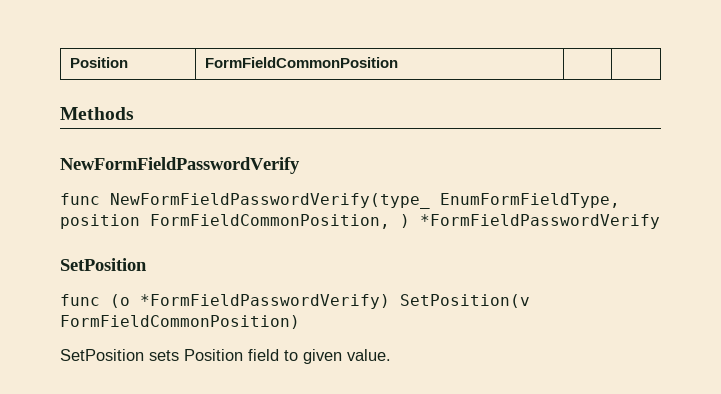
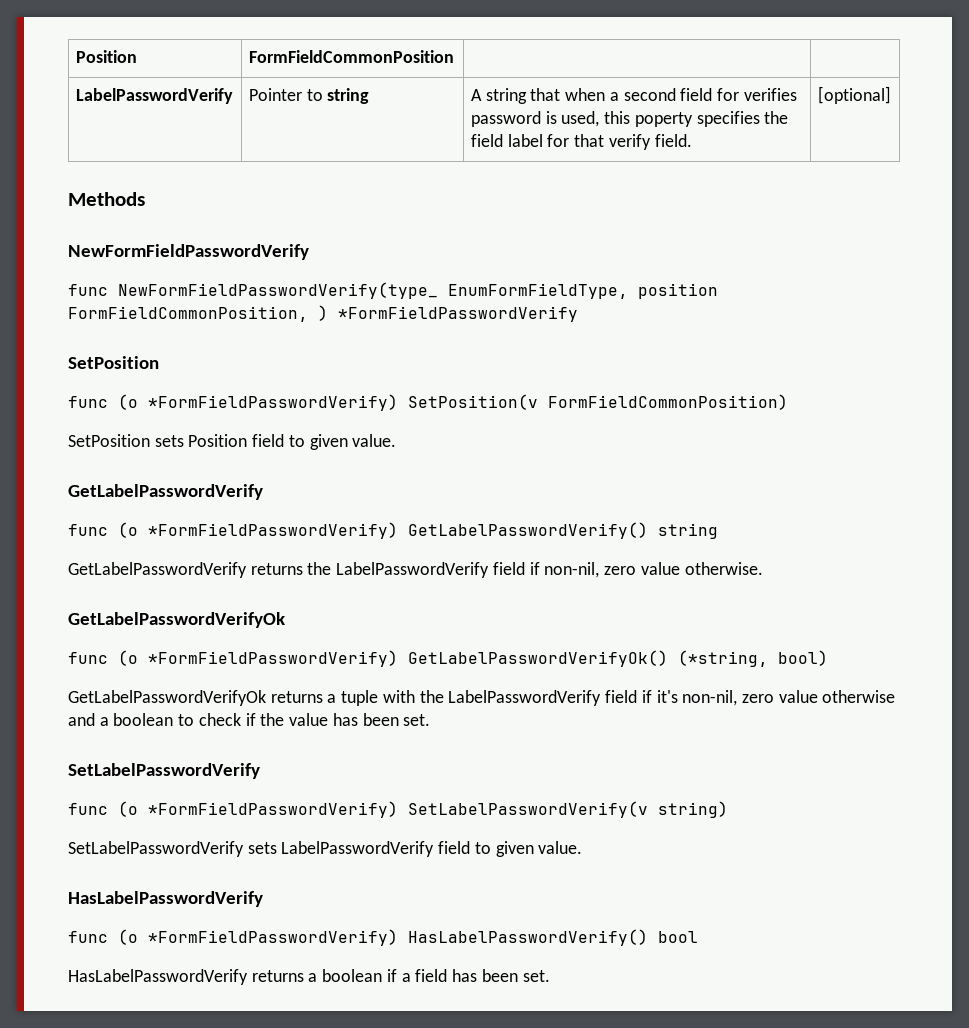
+ LabelPasswordVerify | Pointer to string | A string that when a second field for verifies password is used, this poperty specifies the field label for that verify field. | [optional]
  SetPosition sets Position field to given value.
+ GetLabelPasswordVerify
+ func (o *FormFieldPasswordVerify) GetLabelPasswordVerify() string
+ GetLabelPasswordVerify returns the LabelPasswordVerify field if non-nil, zero value otherwise.
+ GetLabelPasswordVerifyOk
+ func (o *FormFieldPasswordVerify) GetLabelPasswordVerifyOk() (*string, bool)
+ GetLabelPasswordVerifyOk returns a tuple with the LabelPasswordVerify field if it's non-nil, zero value otherwise and a boolean to check if the value has been set.
+ SetLabelPasswordVerify
+ func (o *FormFieldPasswordVerify) SetLabelPasswordVerify(v string)
+ SetLabelPasswordVerify sets LabelPasswordVerify field to given value.
+ HasLabelPasswordVerify
+ func (o *FormFieldPasswordVerify) HasLabelPasswordVerify() bool
+ HasLabelPasswordVerify returns a boolean if a field has been set.

